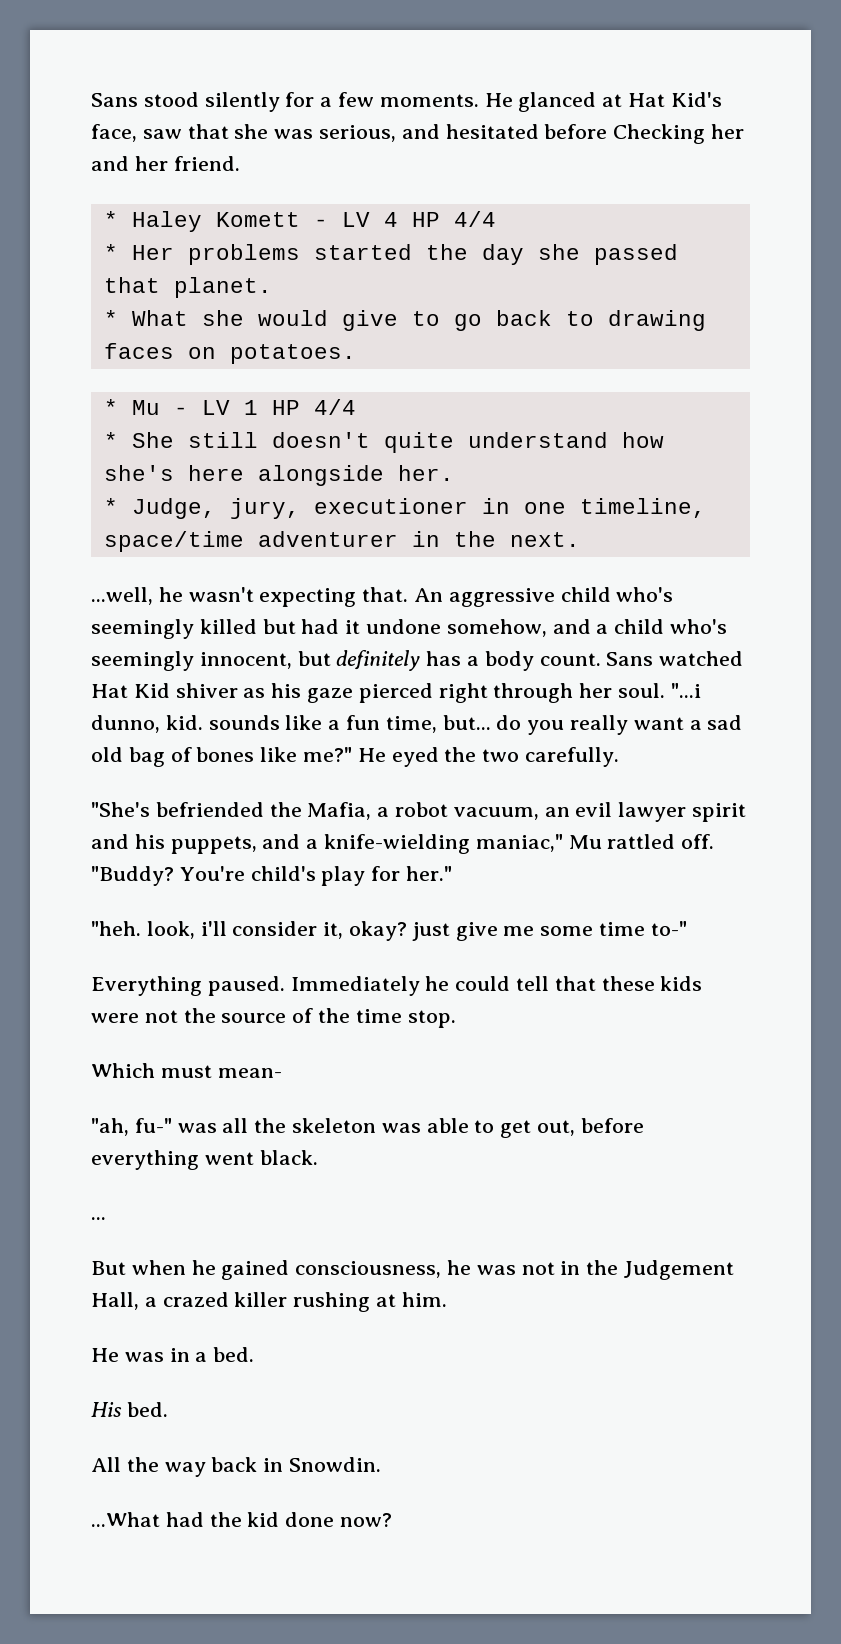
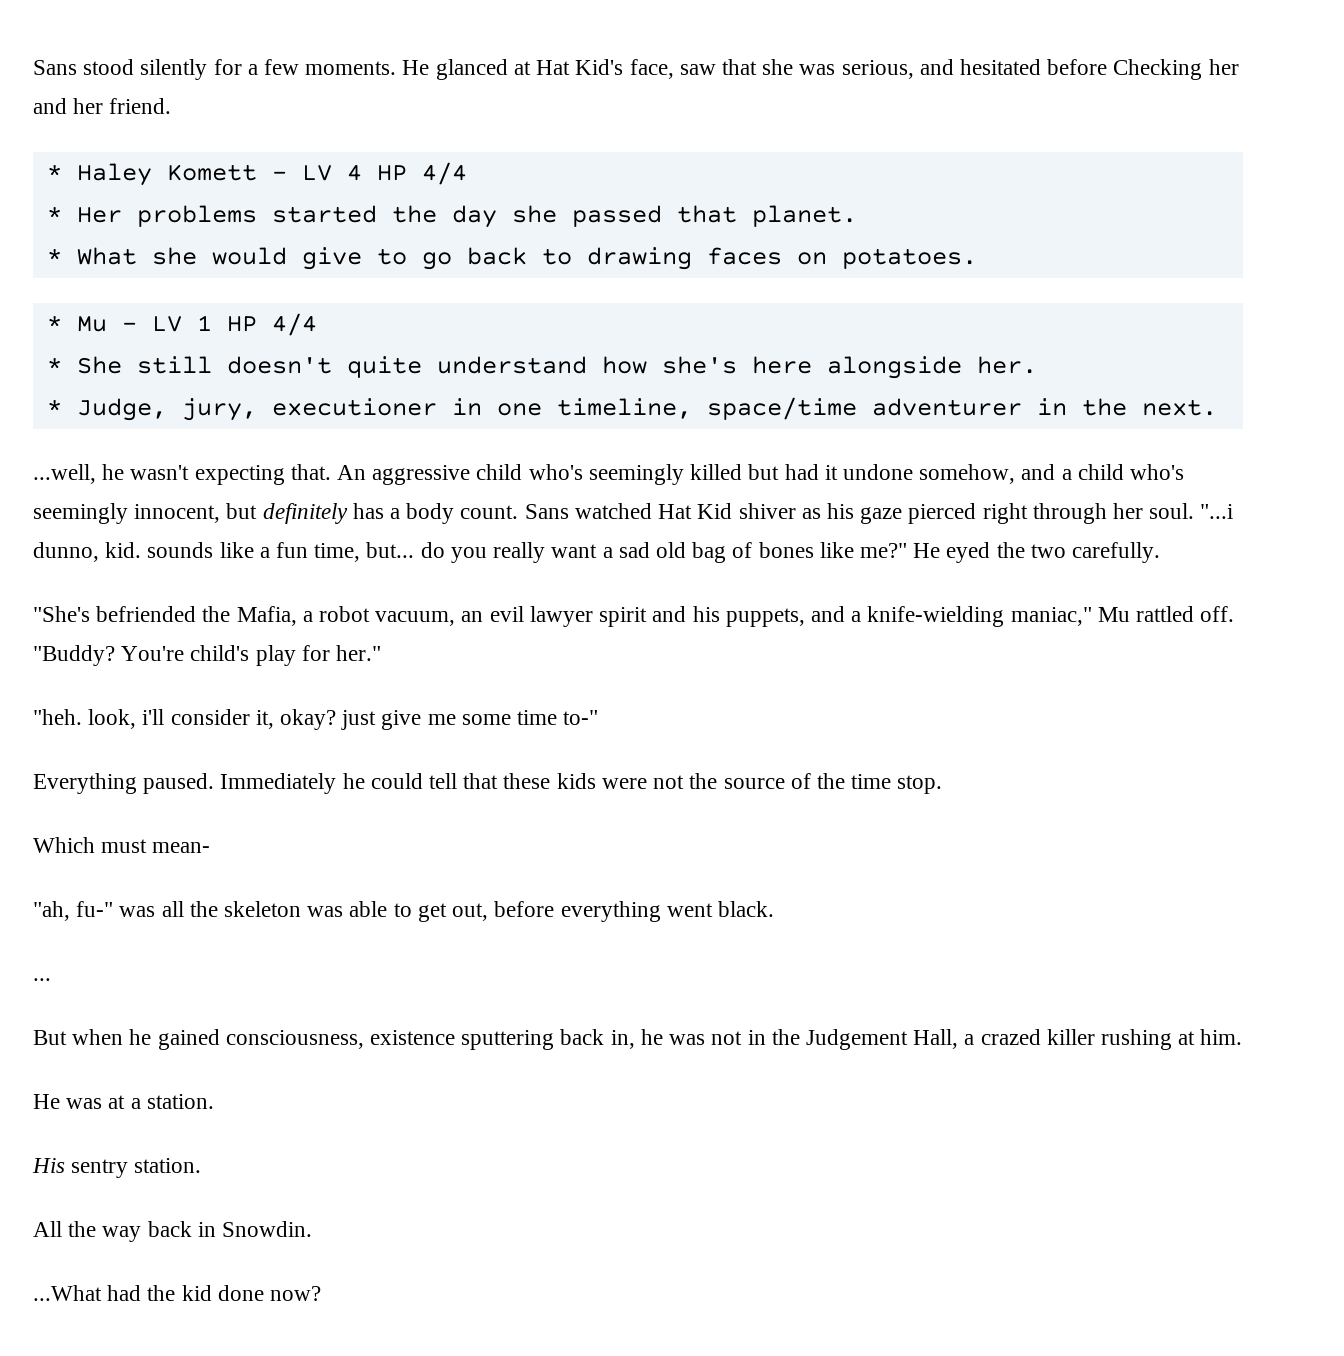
- But when he gained consciousness, he was not in the Judgement Hall, a crazed killer rushing at him.
+ But when he gained consciousness, existence sputtering back in, he was not in the Judgement Hall, a crazed killer rushing at him.
- He was in a bed.
+ He was at a station.
- His bed.
+ His sentry station.

